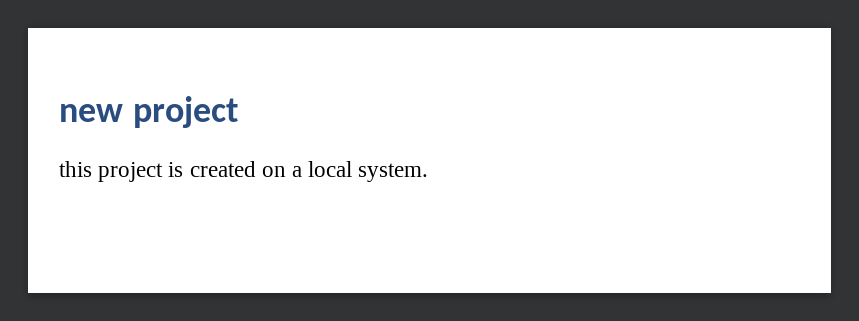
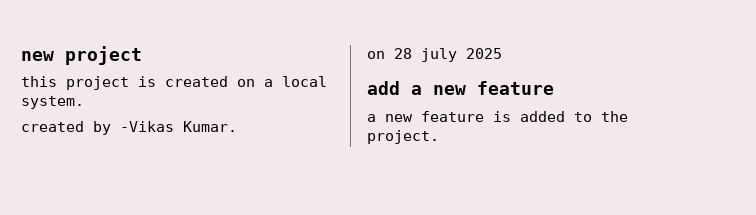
+ created by -Vikas Kumar.
+ on 28 july 2025
+ add a new feature
+ a new feature is added to the project.

